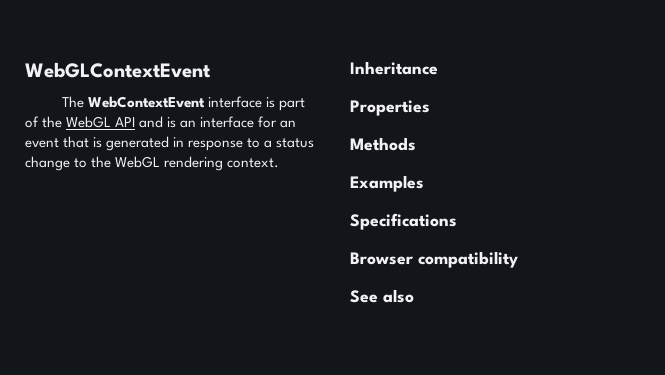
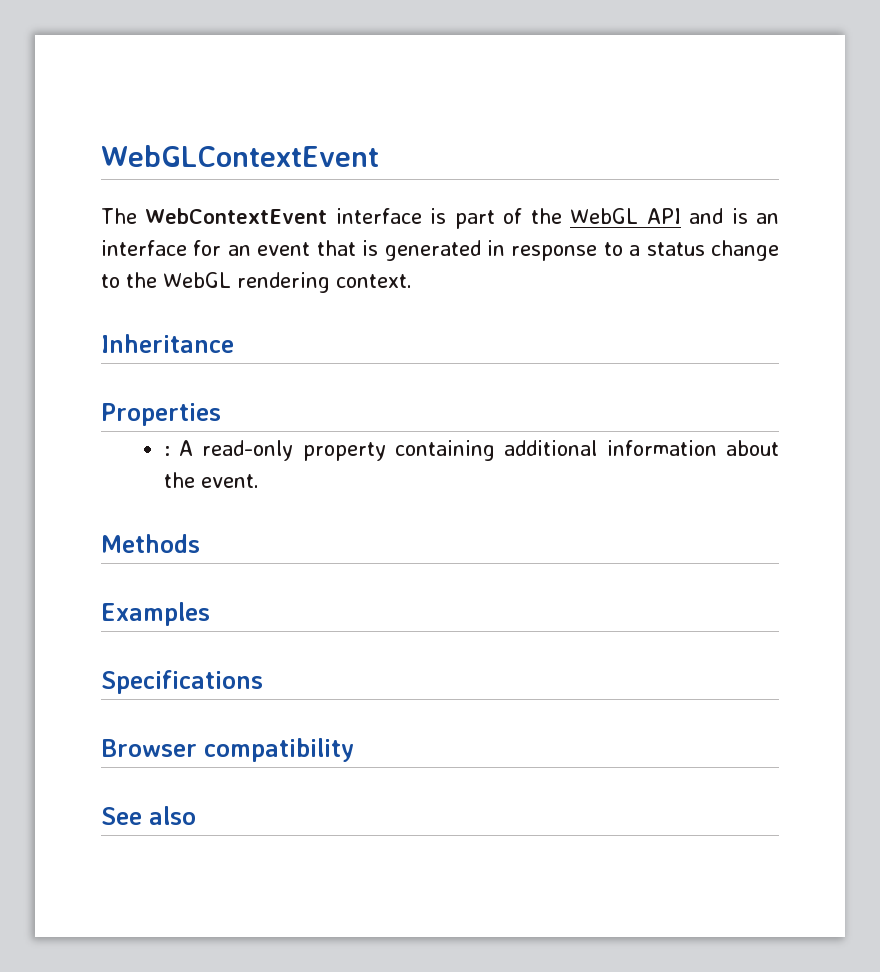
+ : A read-only property containing additional information about the event.

